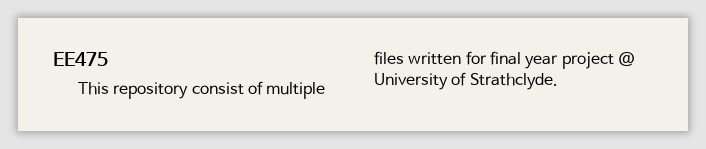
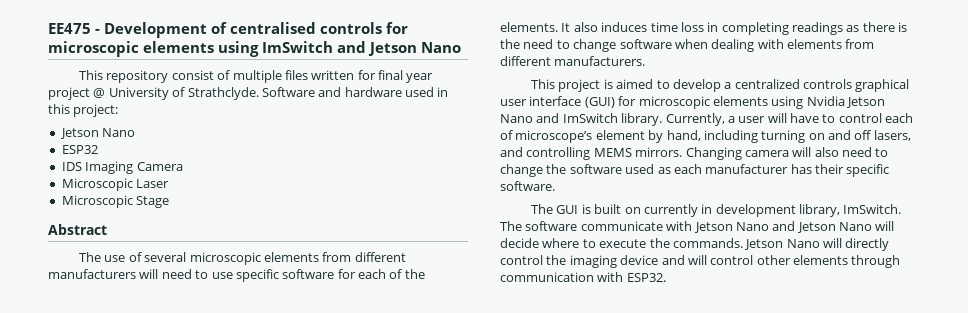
- EE475
+ EE475 - Development of centralised controls for microscopic elements using ImSwitch and Jetson Nano
+ Software and hardware used in this project:
+ Jetson Nano
+ ESP32
+ IDS Imaging Camera
+ Microscopic Laser
+ Microscopic Stage
+ Abstract
+ The use of several microscopic elements from different manufacturers will need to use specific software for each of the elements. It also induces time loss in completing readings as there is the need to change software when dealing with elements from different manufacturers.
+ This project is aimed to develop a centralized controls graphical user interface (GUI) for microscopic elements using Nvidia Jetson Nano and ImSwitch library. Currently, a user will have to control each of microscope’s element by hand, including turning on and off lasers, and controlling MEMS mirrors. Changing camera will also need to change the software used as each manufacturer has their specific software.
+ The GUI is built on currently in development library, ImSwitch. The software communicate with Jetson Nano and Jetson Nano will decide where to execute the commands. Jetson Nano will directly control the imaging device and will control other elements through communication with ESP32.

